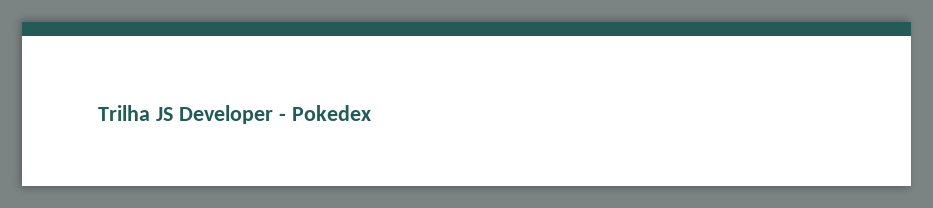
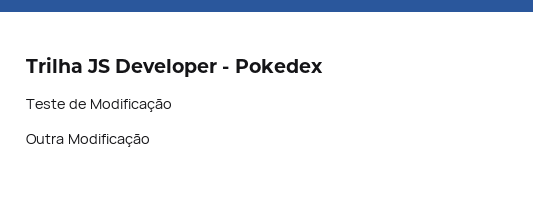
+ Teste de Modificação
+ Outra Modificação

